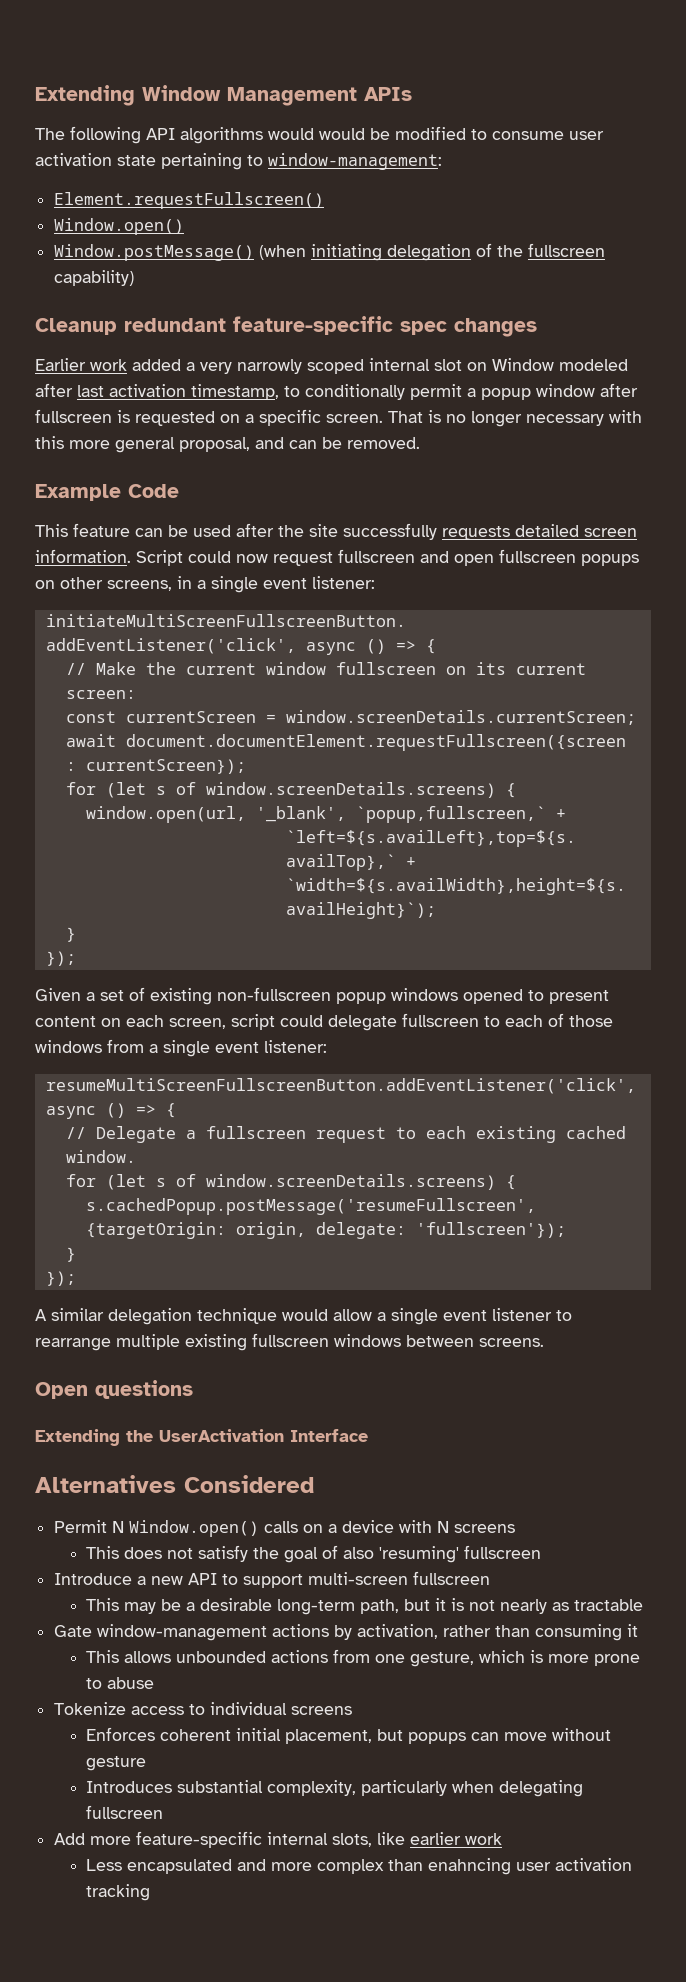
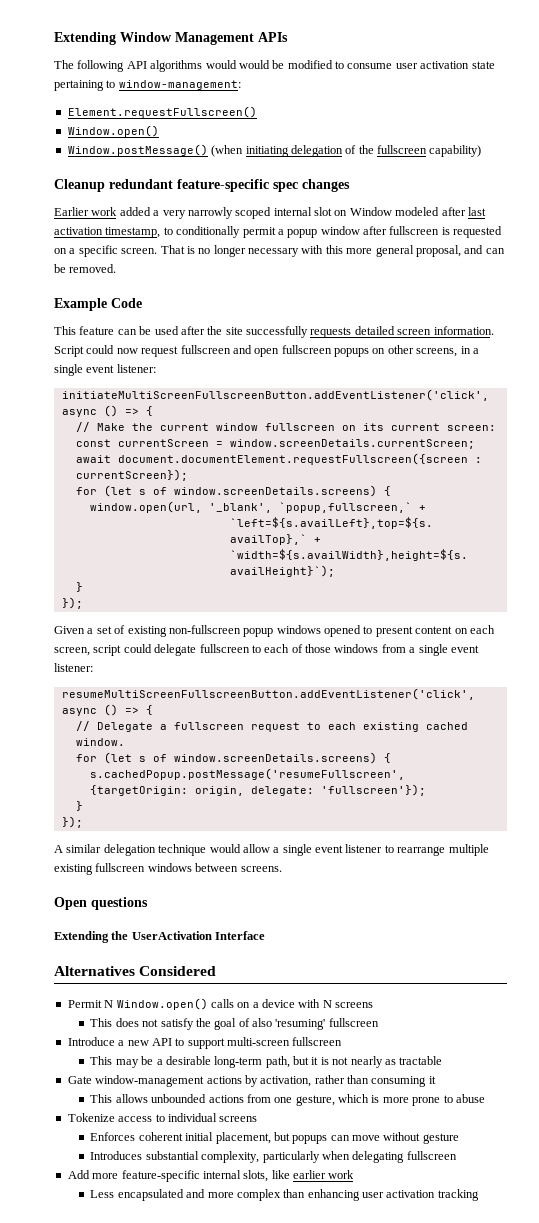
- Less encapsulated and more complex than enahncing user activation tracking
+ Less encapsulated and more complex than enhancing user activation tracking

